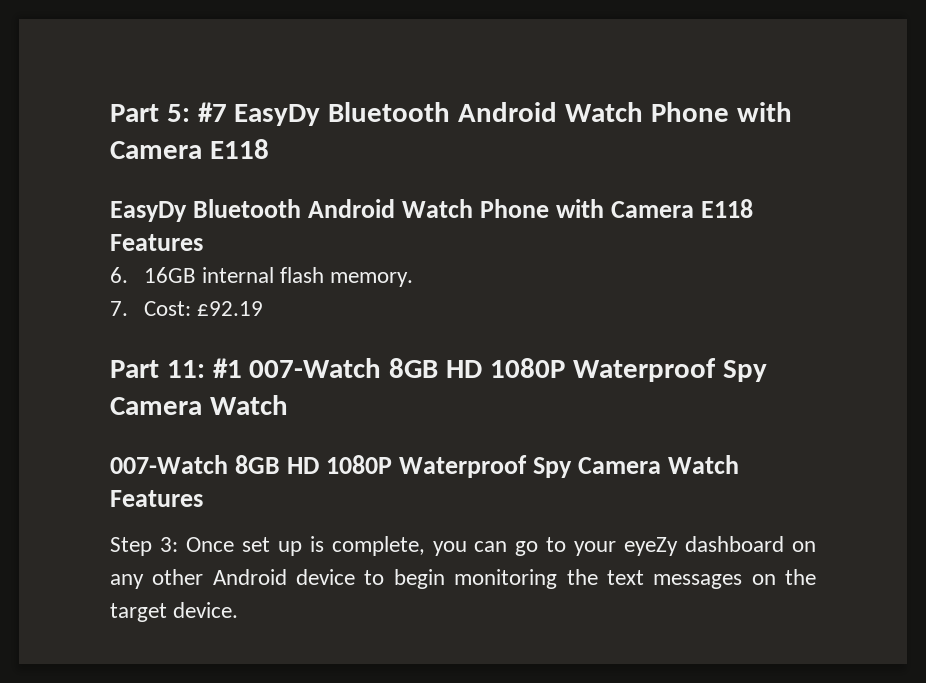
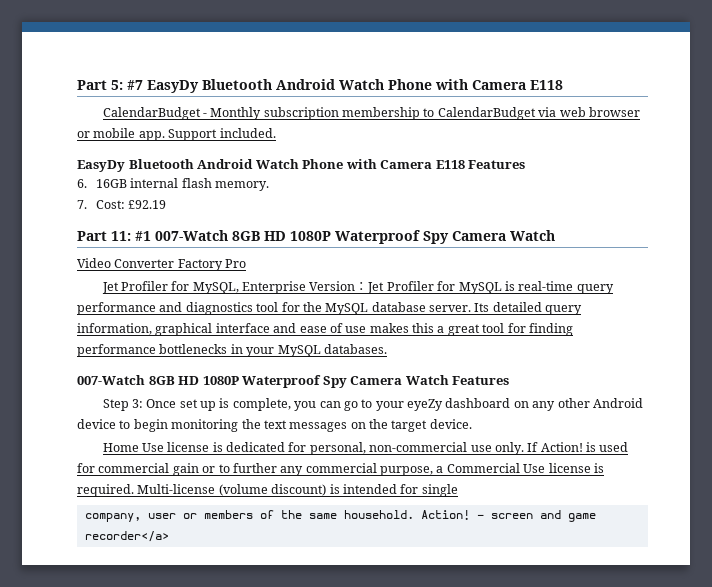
+ CalendarBudget - Monthly subscription membership to CalendarBudget via web browser or mobile app. Support included.
+ Video Converter Factory Pro
+ Jet Profiler for MySQL, Enterprise Version：Jet Profiler for MySQL is real-time query performance and diagnostics tool for the MySQL database server. Its detailed query information, graphical interface and ease of use makes this a great tool for finding performance bottlenecks in your MySQL databases.
+ Home Use license is dedicated for personal, non-commercial use only. If Action! is used for commercial gain or to further any commercial purpose, a Commercial Use license is required. Multi-license (volume discount) is intended for single
+ company, user or members of the same household. Action! - screen and game recorder</a>

